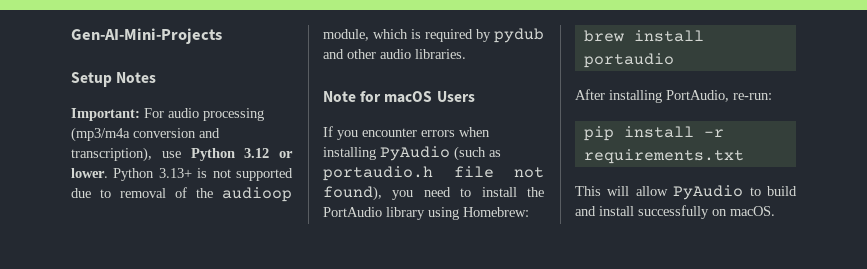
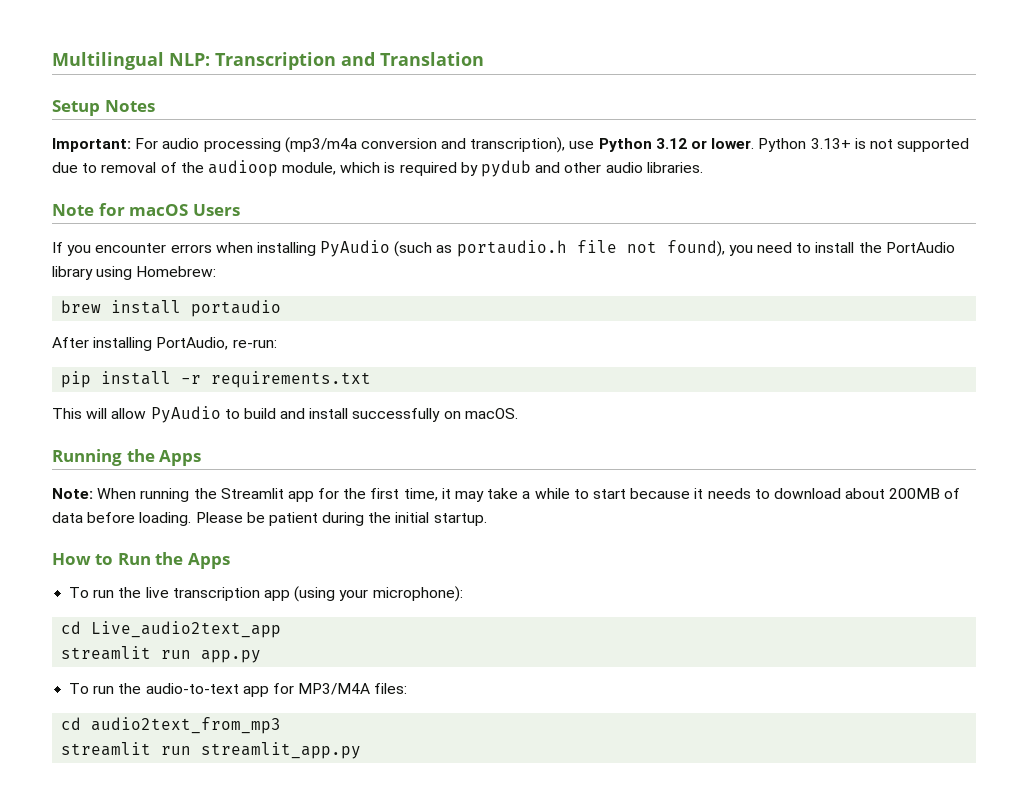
- Gen-AI-Mini-Projects
+ Multilingual NLP: Transcription and Translation
+ Running the Apps
+ Note: When running the Streamlit app for the first time, it may take a while to start because it needs to download about 200MB of data before loading. Please be patient during the initial startup.
+ How to Run the Apps
+ To run the live transcription app (using your microphone):
+ cd Live_audio2text_app
+ streamlit run app.py
+ To run the audio-to-text app for MP3/M4A files:
+ cd audio2text_from_mp3
+ streamlit run streamlit_app.py

